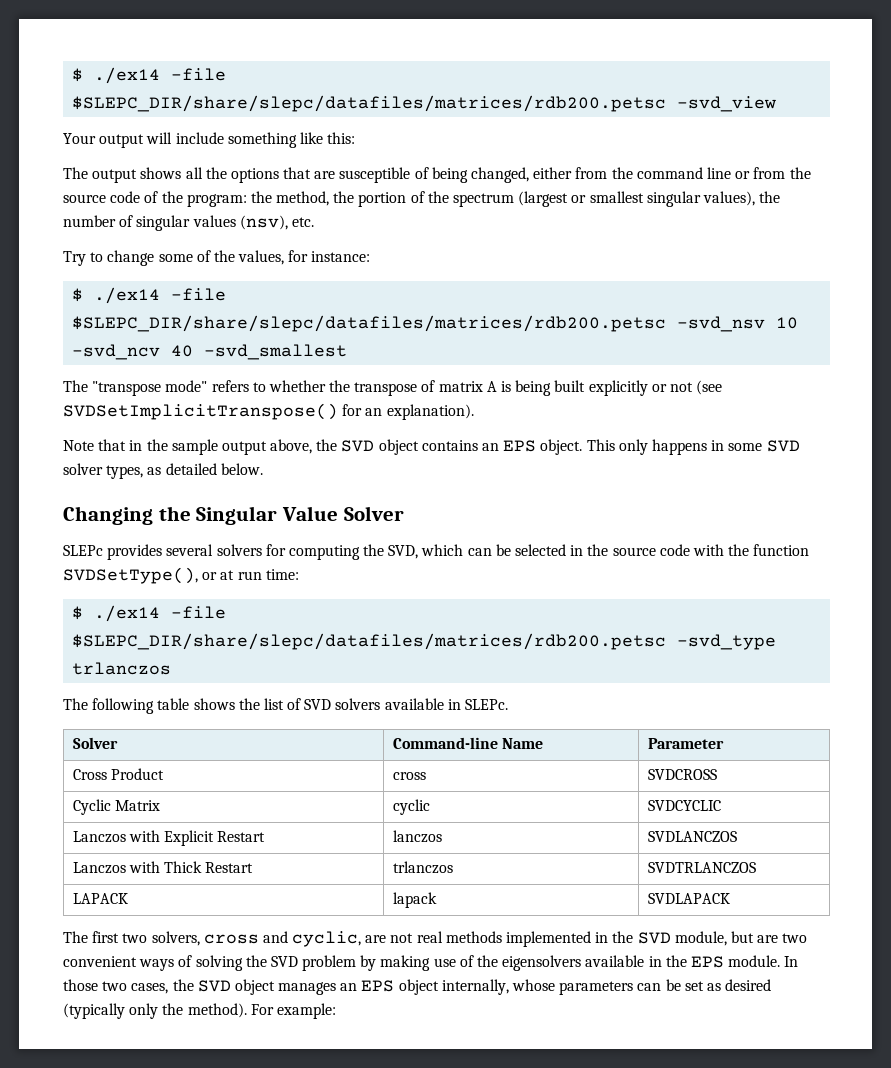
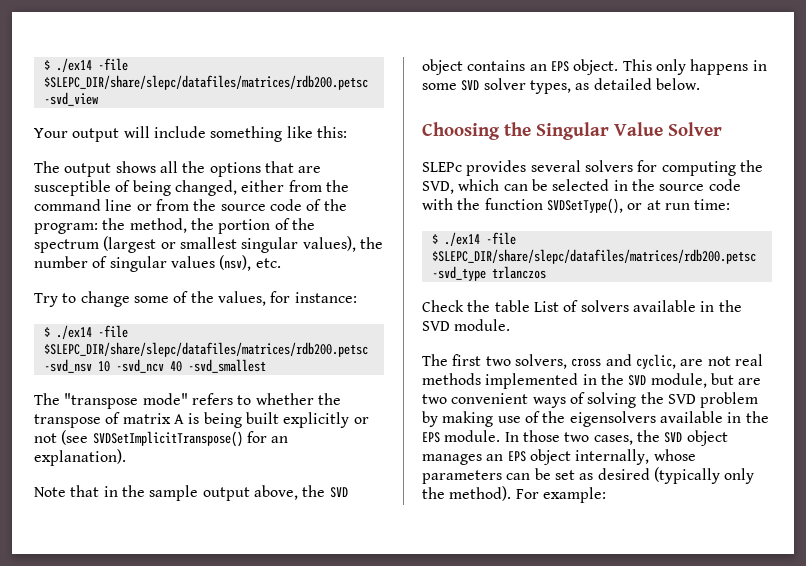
- Changing the Singular Value Solver
+ Choosing the Singular Value Solver
- The following table shows the list of SVD solvers available in SLEPc.
- Solver | Command-line Name | Parameter
- Cross Product | cross | SVDCROSS
- Cyclic Matrix | cyclic | SVDCYCLIC
- Lanczos with Explicit Restart | lanczos | SVDLANCZOS
- Lanczos with Thick Restart | trlanczos | SVDTRLANCZOS
- LAPACK | lapack | SVDLAPACK
+ Check the table List of solvers available in the SVD module.

